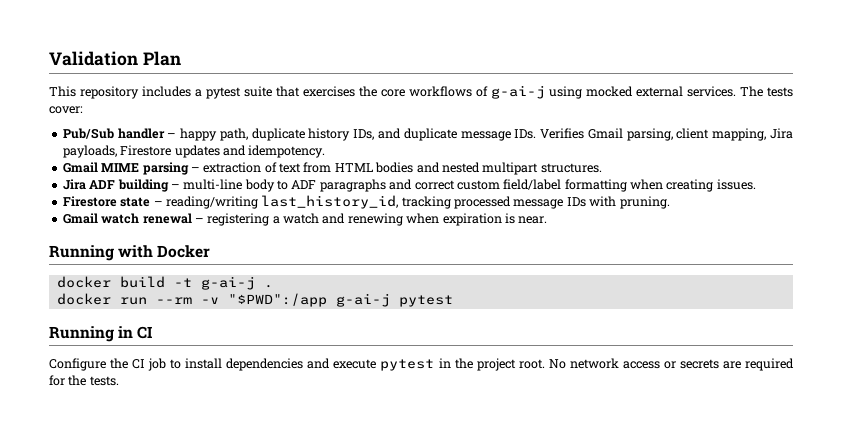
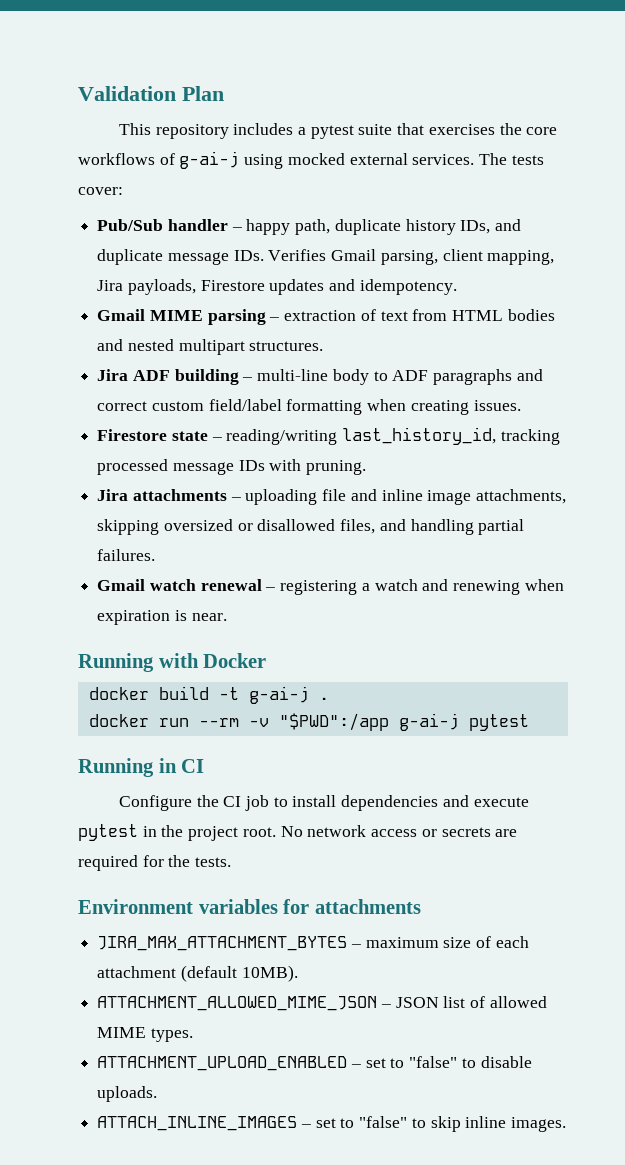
+ Jira attachments – uploading file and inline image attachments, skipping oversized or disallowed files, and handling partial failures.
+ Environment variables for attachments
+ JIRA_MAX_ATTACHMENT_BYTES – maximum size of each attachment (default 10MB).
+ ATTACHMENT_ALLOWED_MIME_JSON – JSON list of allowed MIME types.
+ ATTACHMENT_UPLOAD_ENABLED – set to "false" to disable uploads.
+ ATTACH_INLINE_IMAGES – set to "false" to skip inline images.

